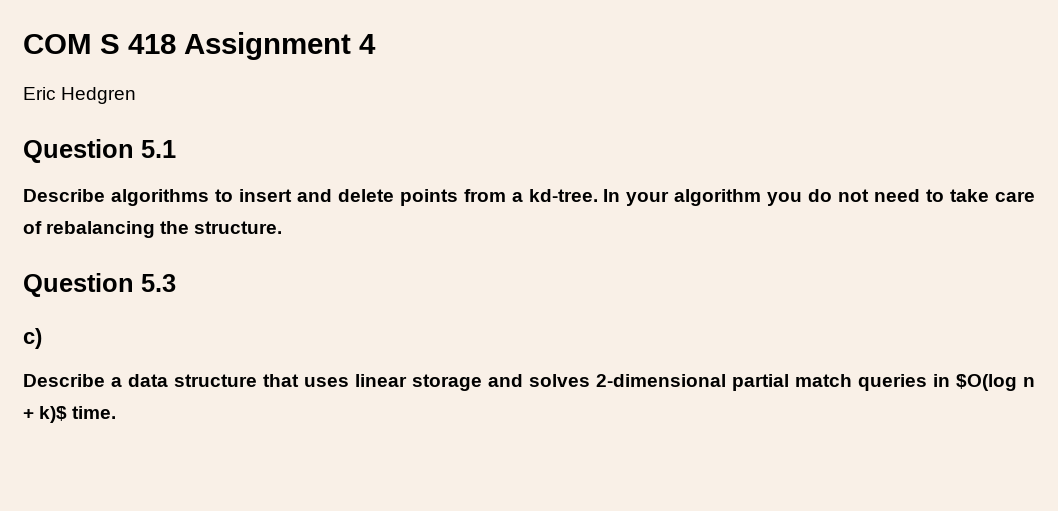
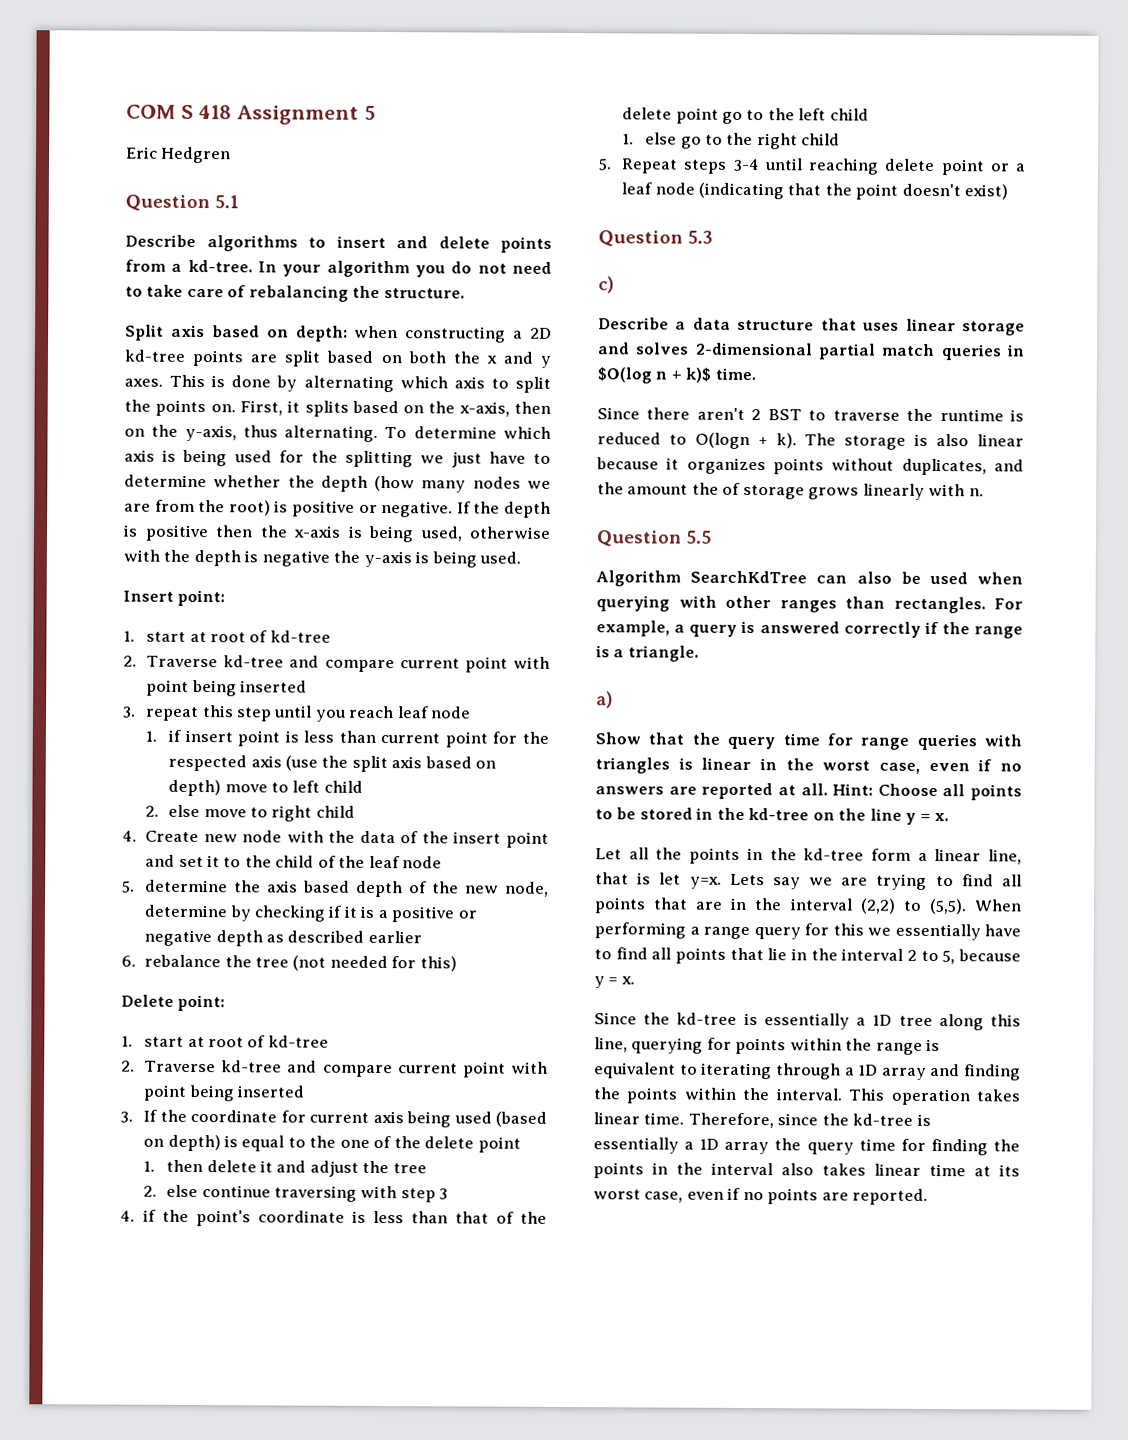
- COM S 418 Assignment 4
+ COM S 418 Assignment 5
+ Split axis based on depth: when constructing a 2D kd-tree points are split based on both the x and y axes. This is done by alternating which axis to split the points on. First, it splits based on the x-axis, then on the y-axis, thus alternating. To determine which axis is being used for the splitting we just have to determine whether the depth (how many nodes we are from the root) is positive or negative. If the depth is positive then the x-axis is being used, otherwise with the depth is negative the y-axis is being used.
+ Insert point:
+ 1. start at root of kd-tree
+ 2. Traverse kd-tree and compare current point with point being inserted
+ 3. repeat this step until you reach leaf node
+ 1. if insert point is less than current point for the respected axis (use the split axis based on depth) move to left child
+ 2. else move to right child
+ 4. Create new node with the data of the insert point and set it to the child of the leaf node
+ 5. determine the axis based depth of the new node, determine by checking if it is a positive or negative depth as described earlier
+ 6. rebalance the tree (not needed for this)
+ Delete point:
+ 1. start at root of kd-tree
+ 2. Traverse kd-tree and compare current point with point being inserted
+ 3. If the coordinate for current axis being used (based on depth) is equal to the one of the delete point
+ 1. then delete it and adjust the tree
+ 2. else continue traversing with step 3
+ 4. if the point's coordinate is less than that of the delete point go to the left child
+ 1. else go to the right child
+ 5. Repeat steps 3-4 until reaching delete point or a leaf node (indicating that the point doesn't exist)
+ Since there aren't 2 BST to traverse the runtime is reduced to O(logn + k). The storage is also linear because it organizes points without duplicates, and the amount the of storage grows linearly with n.
+ Question 5.5
+ Algorithm SearchKdTree can also be used when querying with other ranges than rectangles. For example, a query is answered correctly if the range is a triangle.
+ a)
+ Show that the query time for range queries with triangles is linear in the worst case, even if no answers are reported at all. Hint: Choose all points to be stored in the kd-tree on the line y = x.
+ Let all the points in the kd-tree form a linear line, that is let y=x. Lets say we are trying to find all points that are in the interval (2,2) to (5,5). When performing a range query for this we essentially have to find all points that lie in the interval 2 to 5, because y = x.
+ Since the kd-tree is essentially a 1D tree along this line, querying for points within the range is equivalent to iterating through a 1D array and finding the points within the interval. This operation takes linear time. Therefore, since the kd-tree is essentially a 1D array the query time for finding the points in the interval also takes linear time at its worst case, even if no points are reported.

